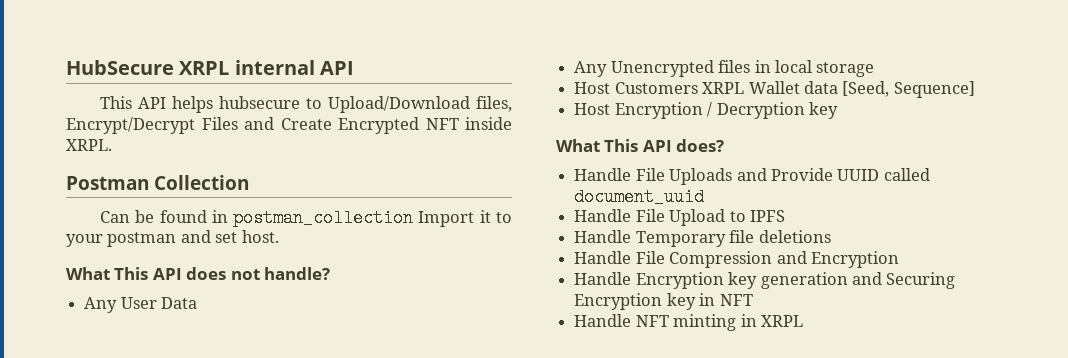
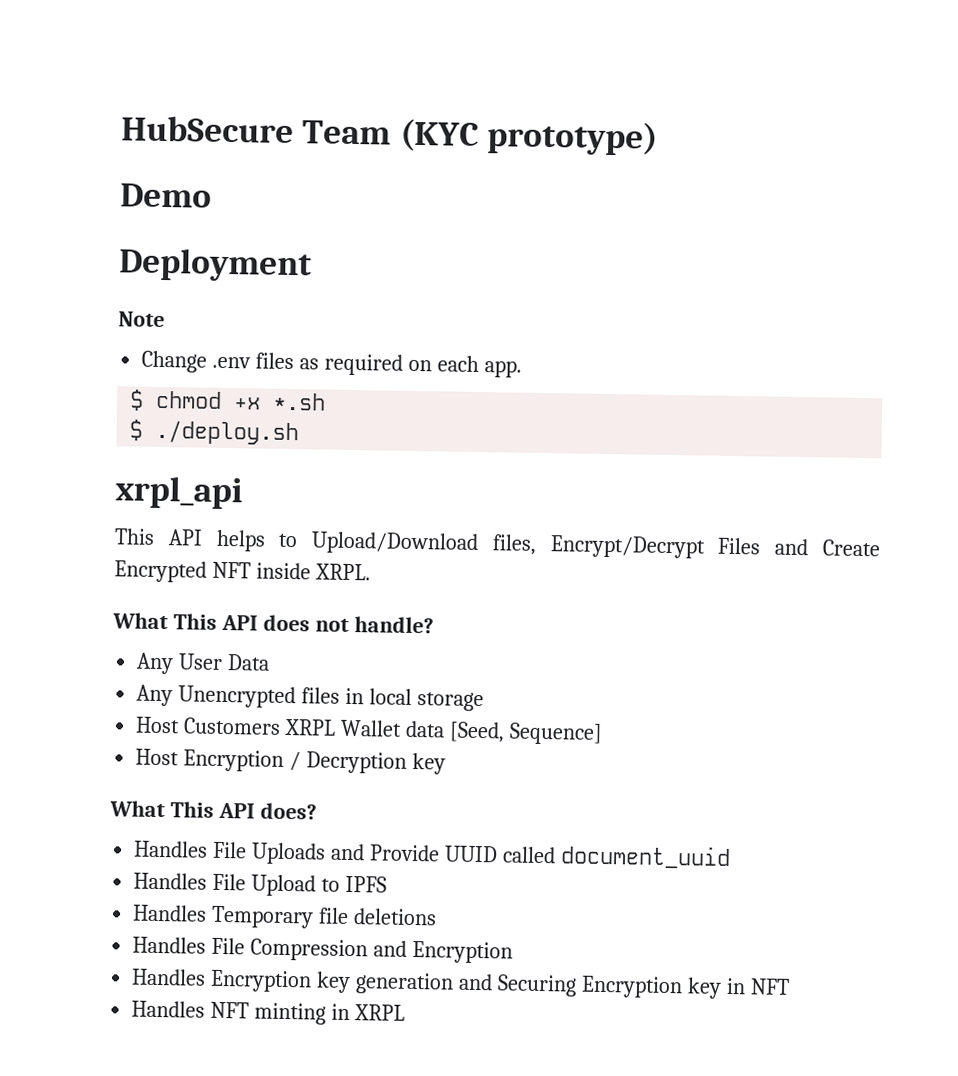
- HubSecure XRPL internal API
+ HubSecure Team (KYC prototype)
+ Demo
+ Deployment
+ Note
+ Change .env files as required on each app.
+ $ chmod +x *.sh
+ $ ./deploy.sh
+ xrpl_api
- This API helps hubsecure to Upload/Download files, Encrypt/Decrypt Files and Create Encrypted NFT inside XRPL.
+ This API helps to Upload/Download files, Encrypt/Decrypt Files and Create Encrypted NFT inside XRPL.
- Postman Collection
- Can be found in postman_collection Import it to your postman and set host.
- Handle File Uploads and Provide UUID called document_uuid
+ Handles File Uploads and Provide UUID called document_uuid
- Handle File Upload to IPFS
+ Handles File Upload to IPFS
- Handle Temporary file deletions
+ Handles Temporary file deletions
- Handle File Compression and Encryption
+ Handles File Compression and Encryption
- Handle Encryption key generation and Securing Encryption key in NFT
+ Handles Encryption key generation and Securing Encryption key in NFT
- Handle NFT minting in XRPL
+ Handles NFT minting in XRPL

